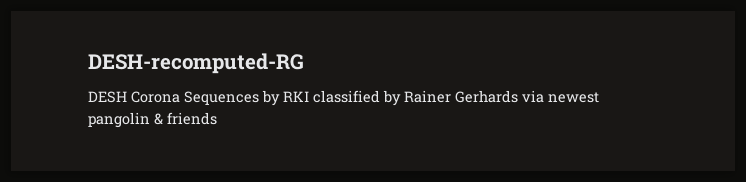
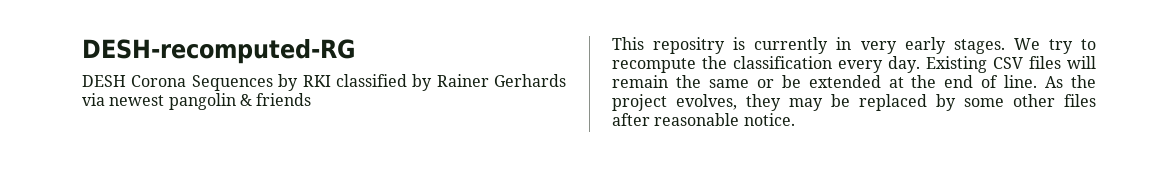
+ This repositry is currently in very early stages. We try to recompute the classification every day. Existing CSV files will remain the same or be extended at the end of line. As the project evolves, they may be replaced by some other files after reasonable notice.

